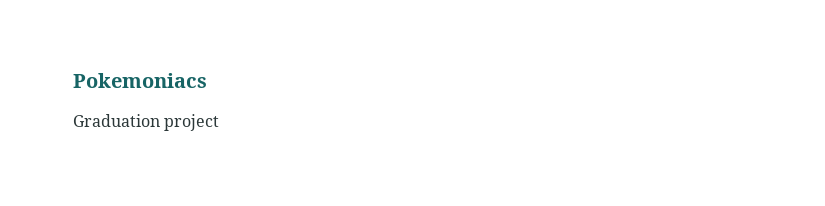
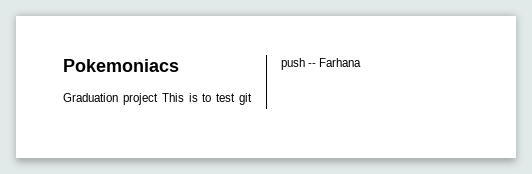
- Graduation project
+ Graduation project This is to test git push -- Farhana

